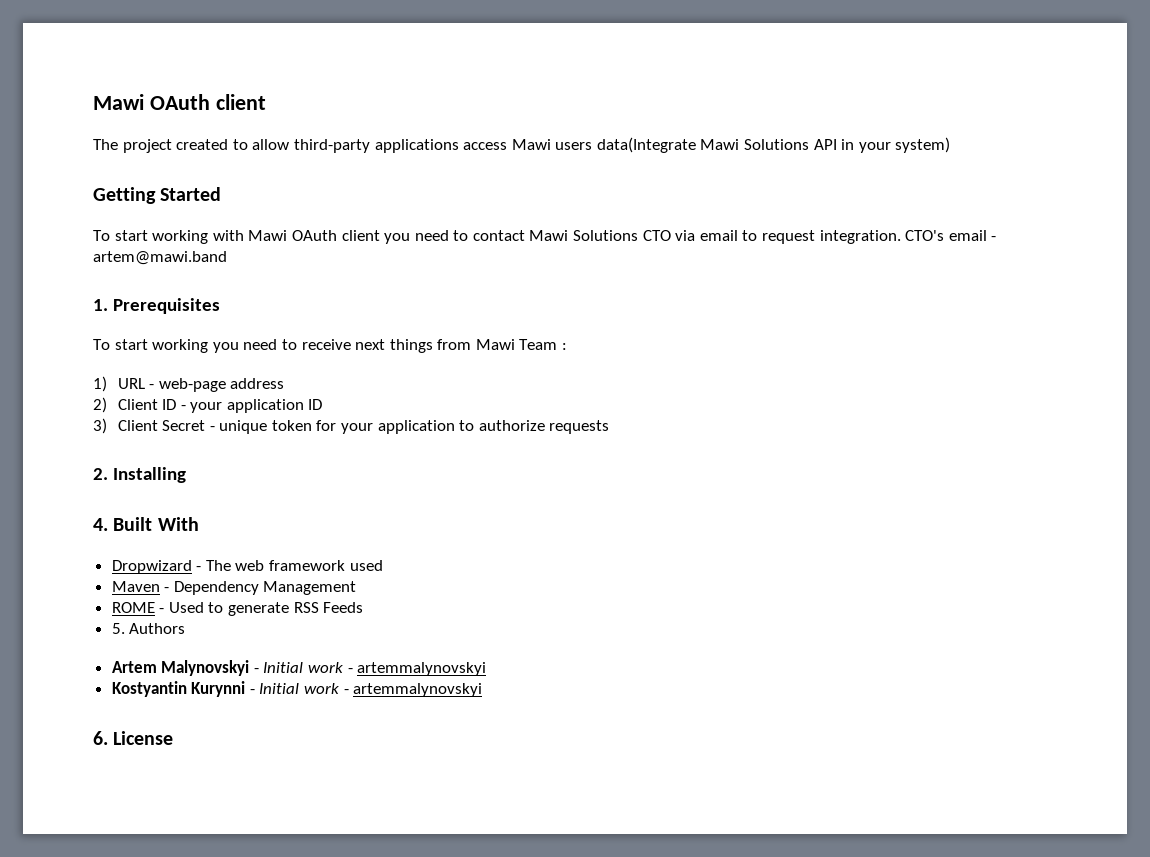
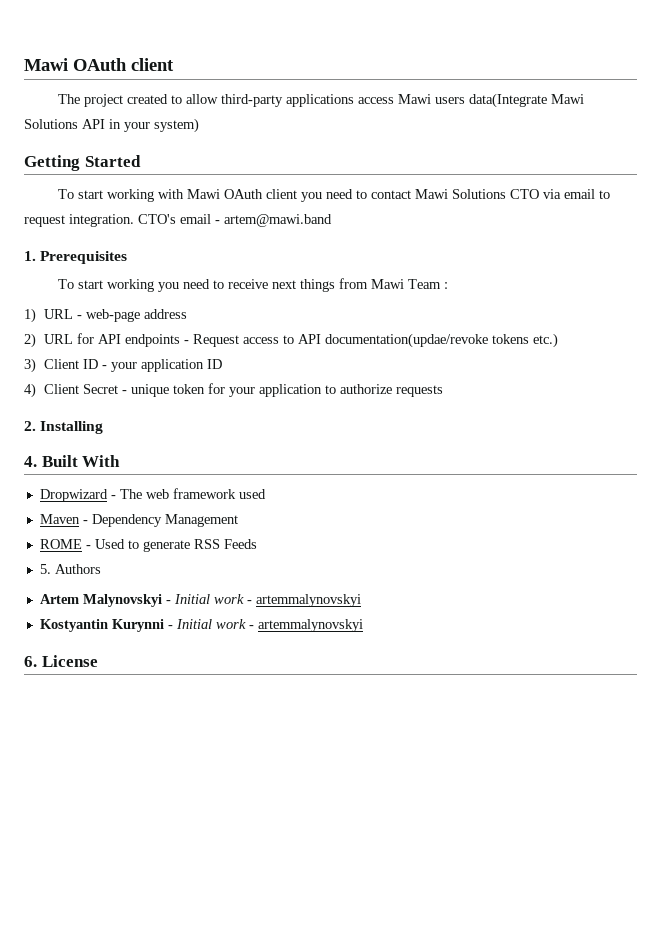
- 2) Client ID - your application ID
+ 2) URL for API endpoints - Request access to API documentation(updae/revoke tokens etc.)
+ 3) Client ID - your application ID
- 3) Client Secret - unique token for your application to authorize requests
+ 4) Client Secret - unique token for your application to authorize requests

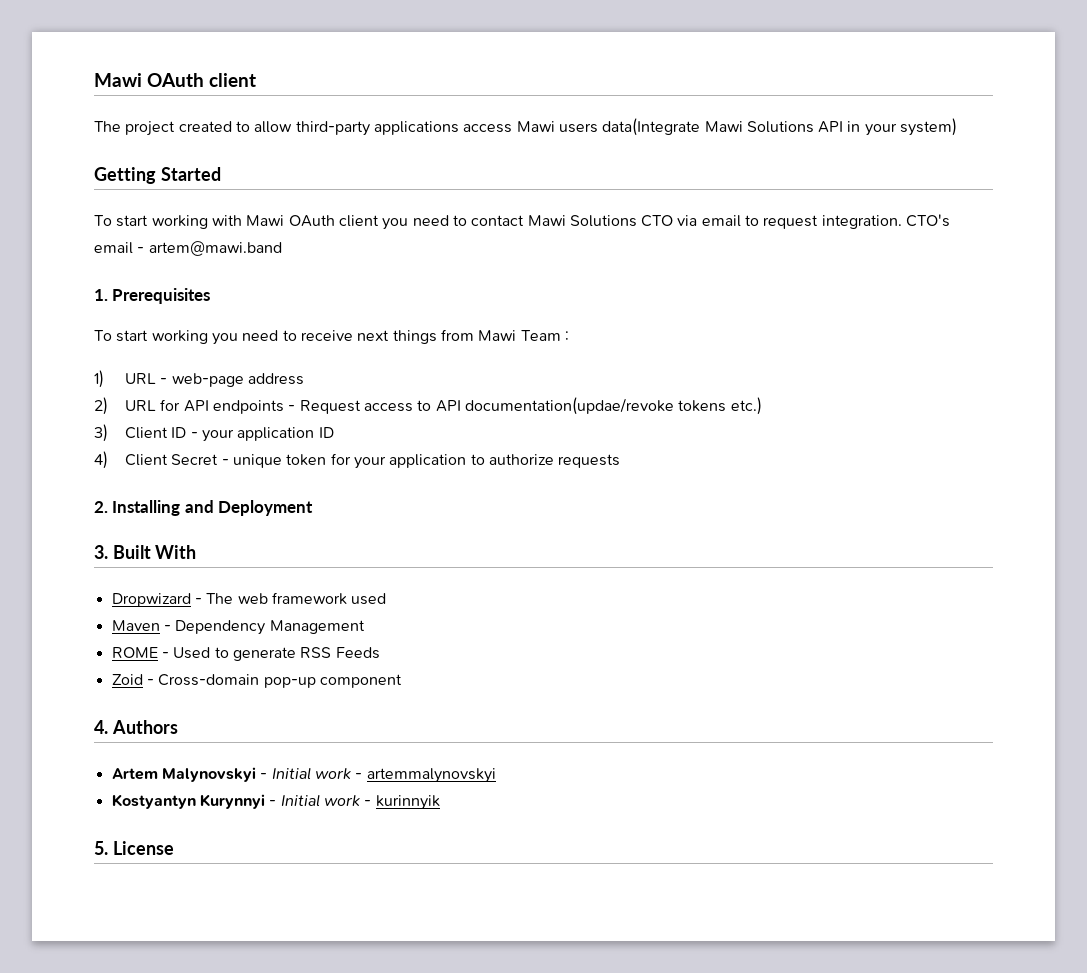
- 2. Installing
- 4. Built With
+ 2. Installing and Deployment
+ 3. Built With
- 5. Authors
+ Zoid - Cross-domain pop-up component
+ 4. Authors
- Kostyantin Kurynni - Initial work - artemmalynovskyi
- 6. License
+ Kostyantyn Kurynnyi - Initial work - kurinnyik
+ 5. License

